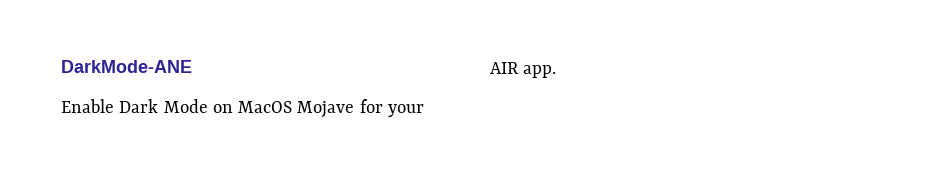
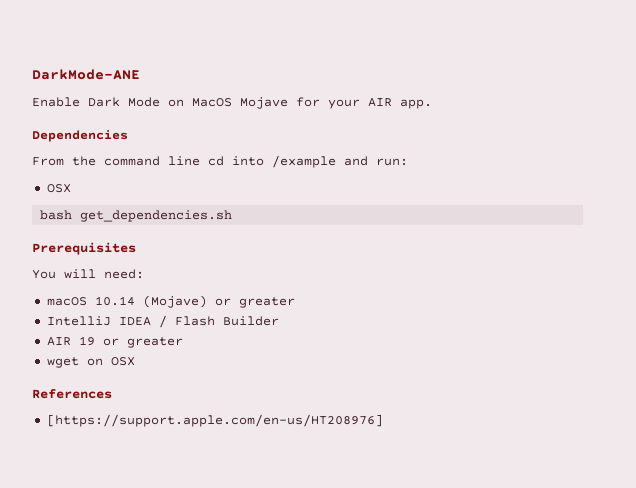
+ Dependencies
+ From the command line cd into /example and run:
+ OSX
+ bash get_dependencies.sh
+ Prerequisites
+ You will need:
+ macOS 10.14 (Mojave) or greater
+ IntelliJ IDEA / Flash Builder
+ AIR 19 or greater
+ wget on OSX
+ References
+ [https://support.apple.com/en-us/HT208976]

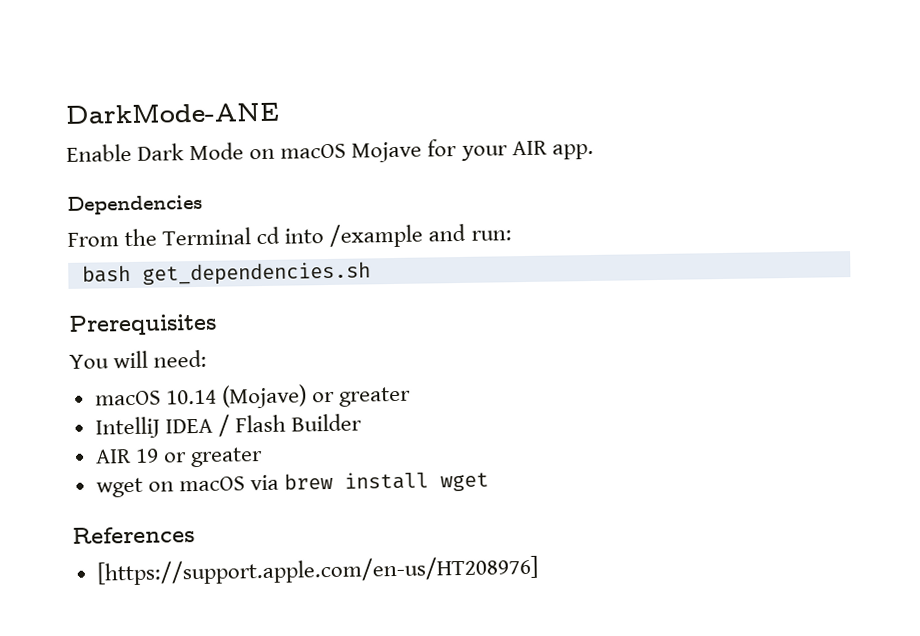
- Enable Dark Mode on MacOS Mojave for your AIR app.
+ Enable Dark Mode on macOS Mojave for your AIR app.
- From the command line cd into /example and run:
- OSX
+ From the Terminal cd into /example and run:
- wget on OSX
+ wget on macOS via brew install wget

